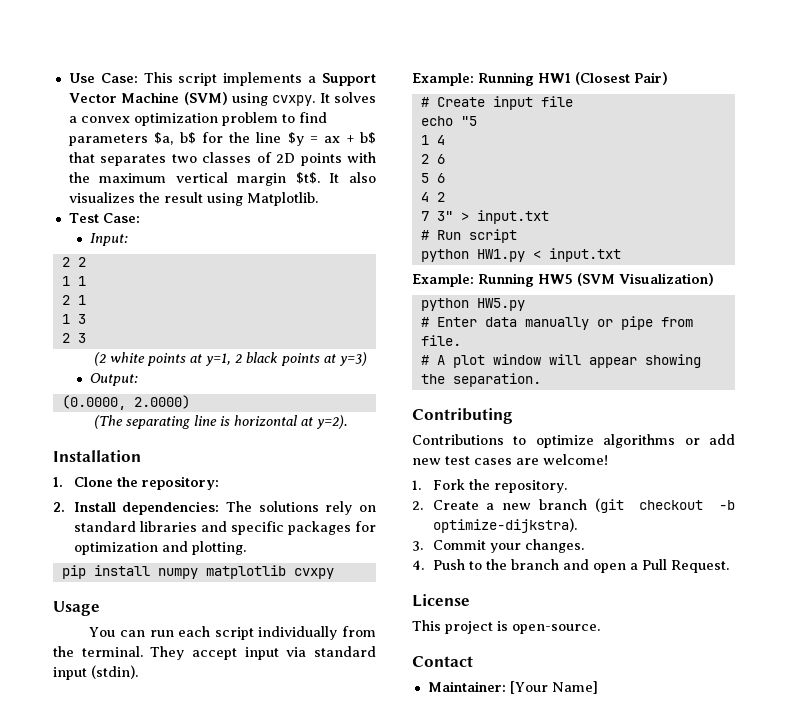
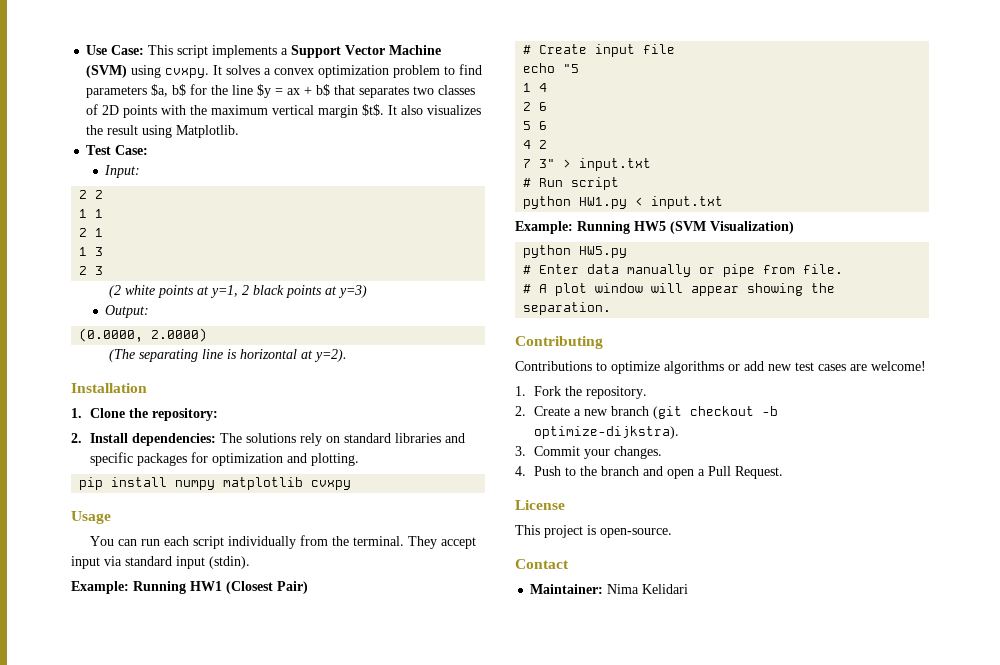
- Maintainer: [Your Name]
+ Maintainer: Nima Kelidari

